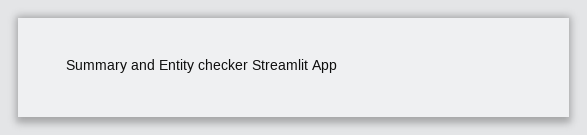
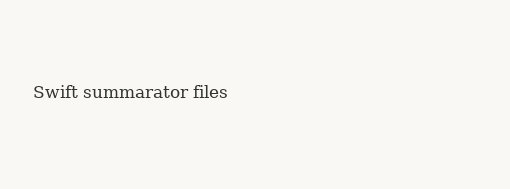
- Summary and Entity checker Streamlit App
+ Swift summarator files

